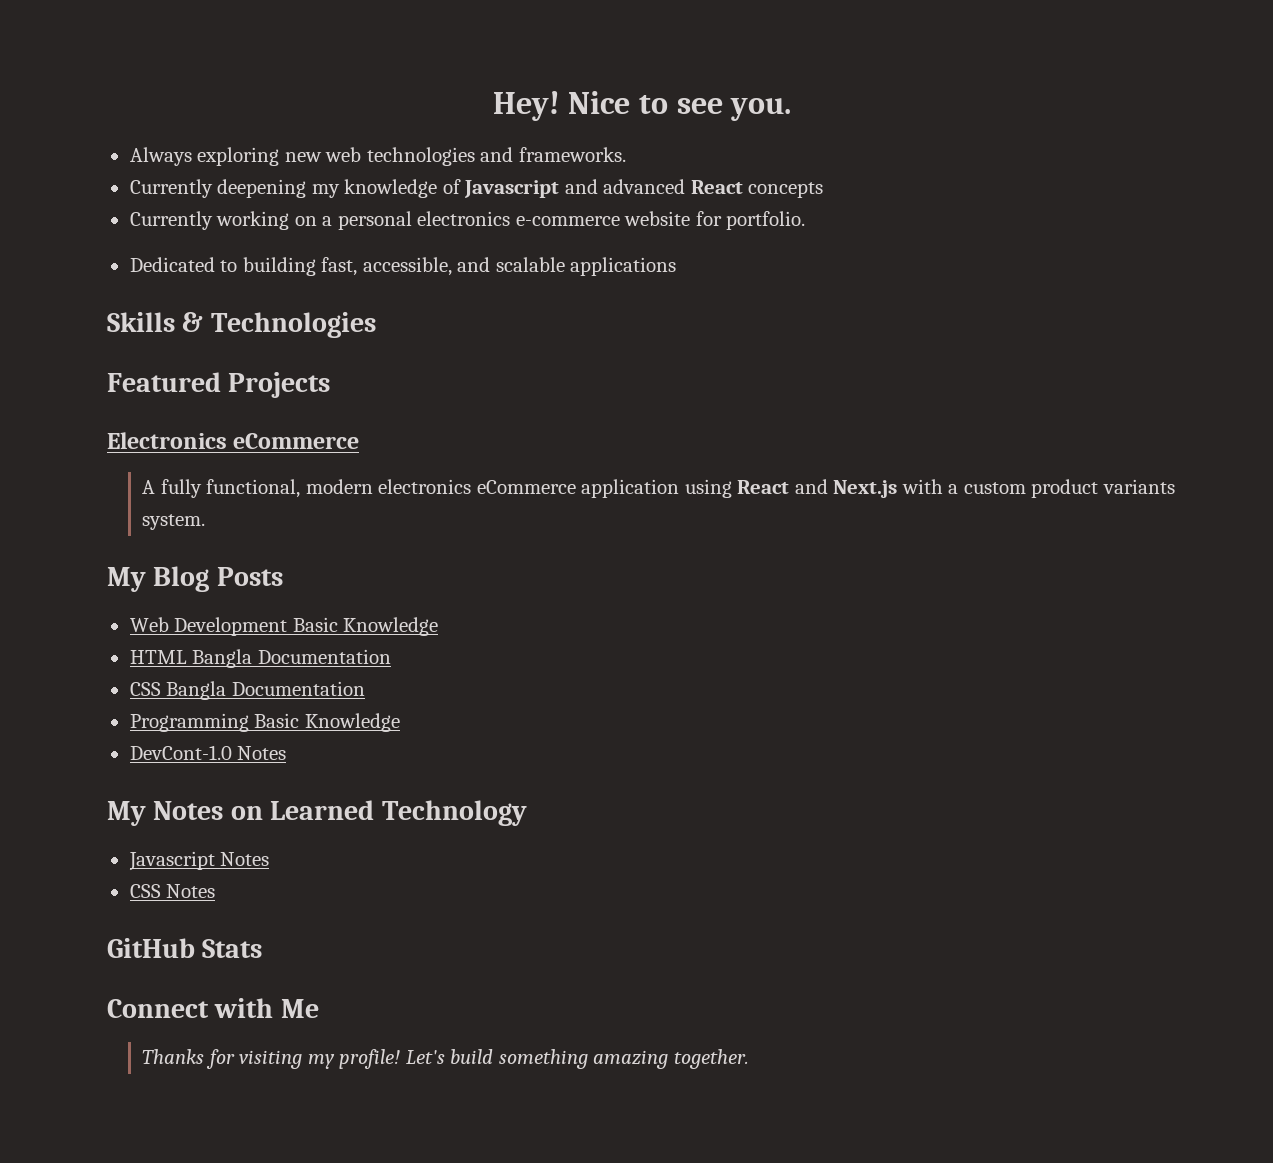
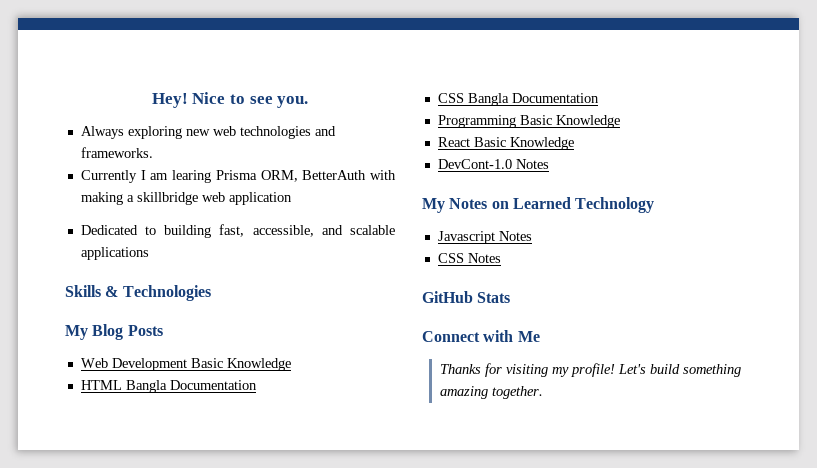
- Currently deepening my knowledge of Javascript and advanced React concepts
- Currently working on a personal electronics e-commerce website for portfolio.
+ Currently I am learing Prisma ORM, BetterAuth with making a skillbridge web application
- Featured Projects
- Electronics eCommerce
- A fully functional, modern electronics eCommerce application using React and Next.js with a custom product variants system.
+ React Basic Knowledge

